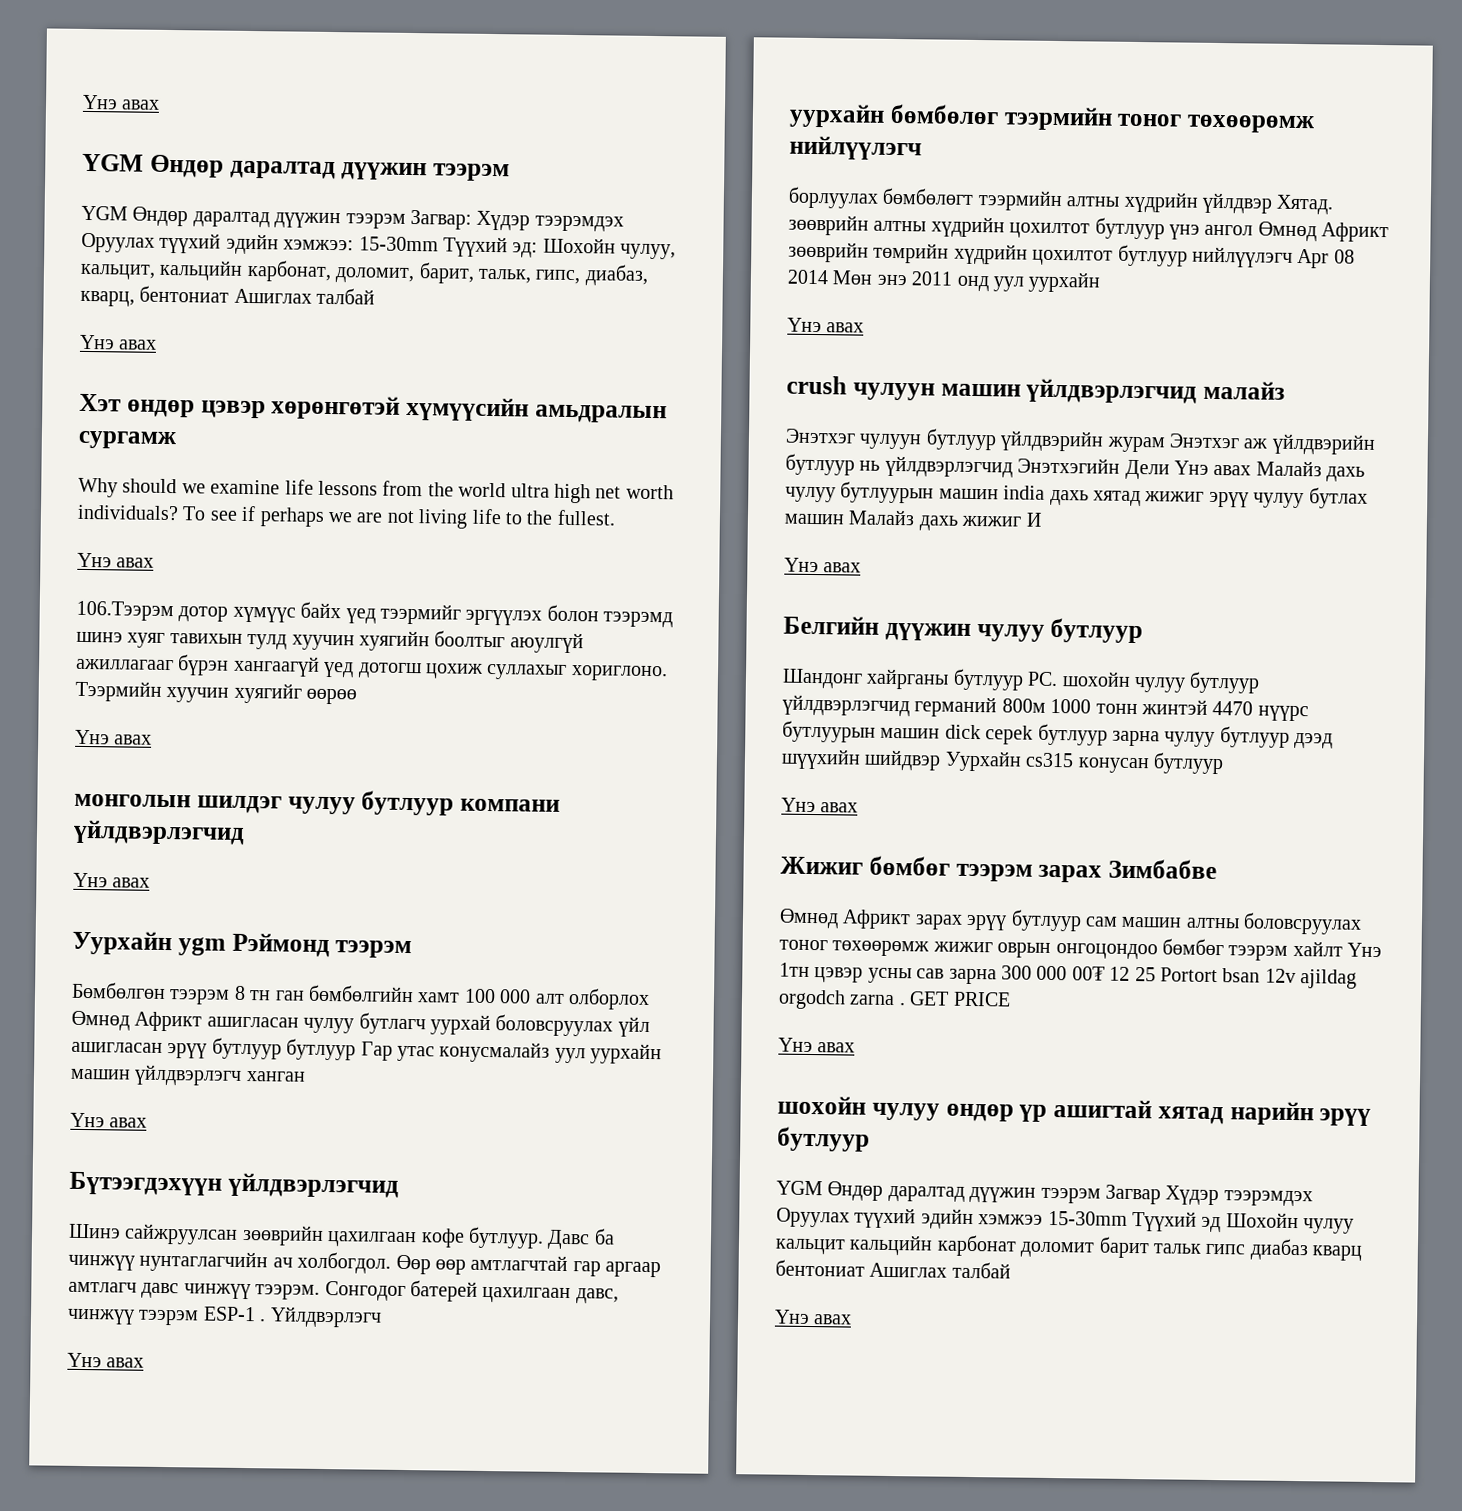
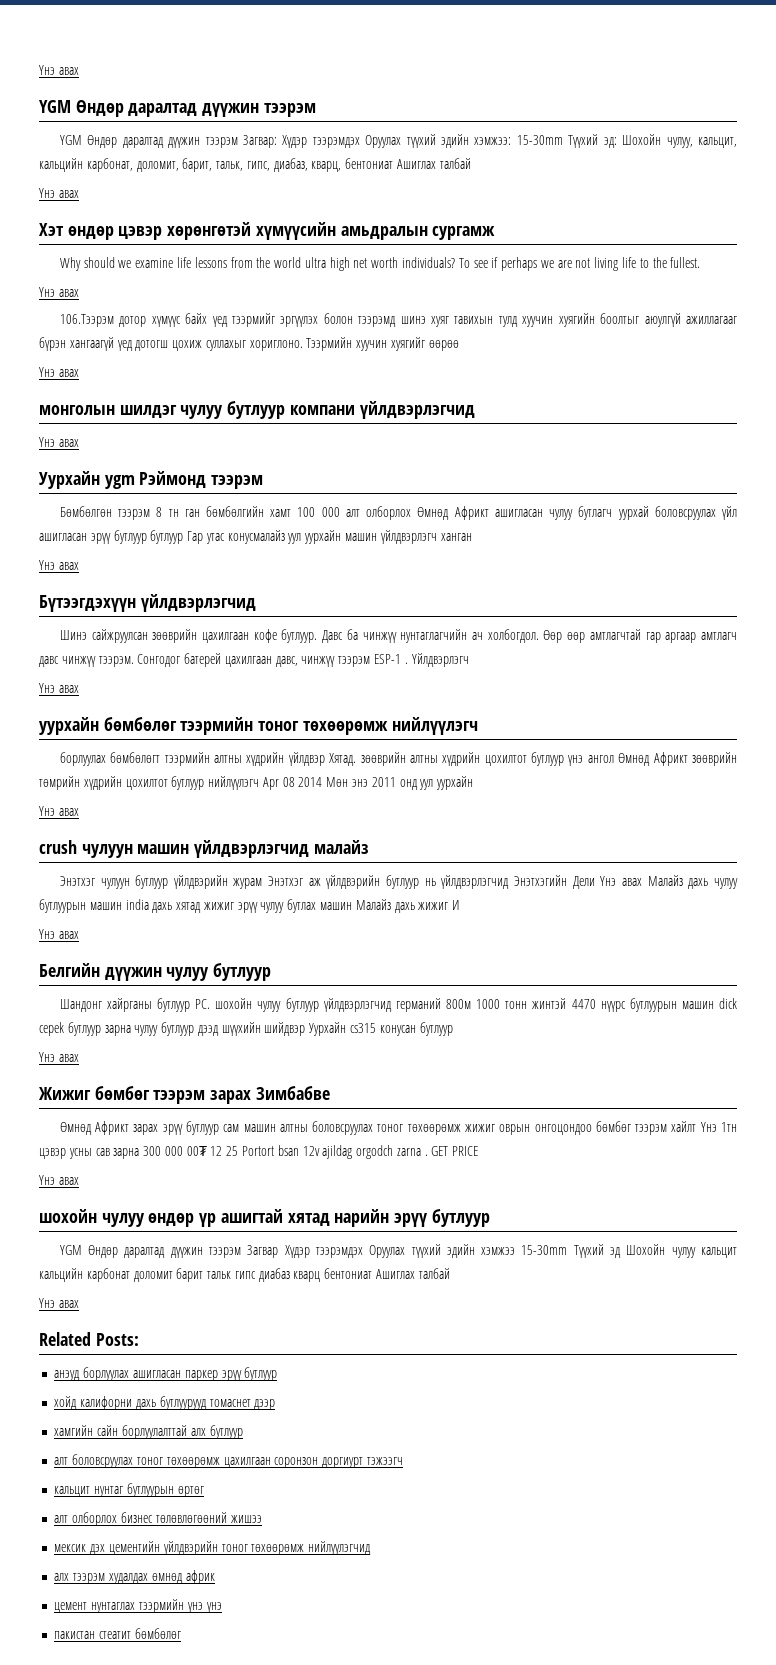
+ Related Posts:
+ анэуд борлуулах ашигласан паркер эрүү бутлуур
+ хойд калифорни дахь бутлуурууд томаснет дээр
+ хамгийн сайн борлуулалттай алх бутлуур
+ алт боловсруулах тоног төхөөрөмж цахилгаан соронзон доргиурт тэжээгч
+ кальцит нунтаг бутлуурын өртөг
+ алт олборлох бизнес төлөвлөгөөний жишээ
+ мексик дэх цементийн үйлдвэрийн тоног төхөөрөмж нийлүүлэгчид
+ алх тээрэм худалдах өмнөд африк
+ цемент нунтаглах тээрмийн үнэ үнэ
+ пакистан стеатит бөмбөлөг

